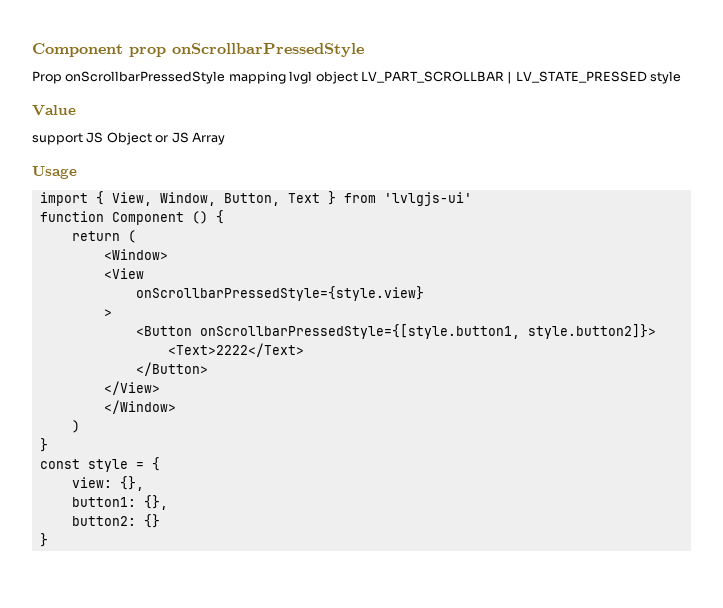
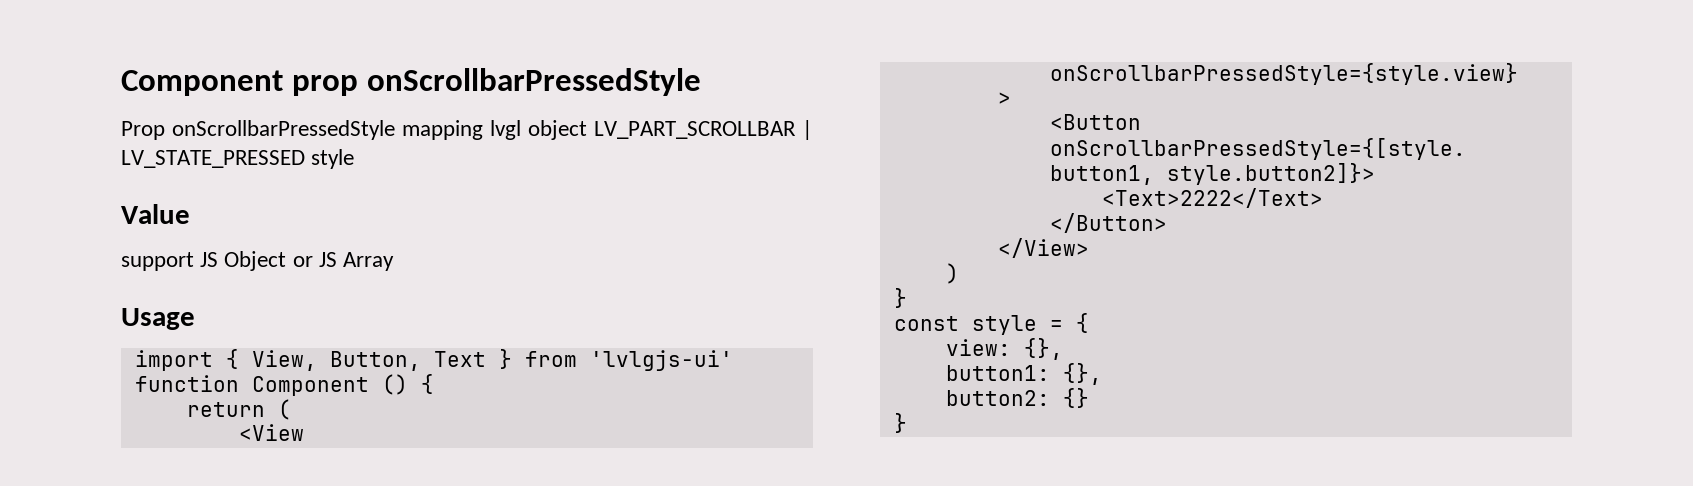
- import { View, Window, Button, Text } from 'lvlgjs-ui'
+ import { View, Button, Text } from 'lvlgjs-ui'
- <Window>
- </Window>

